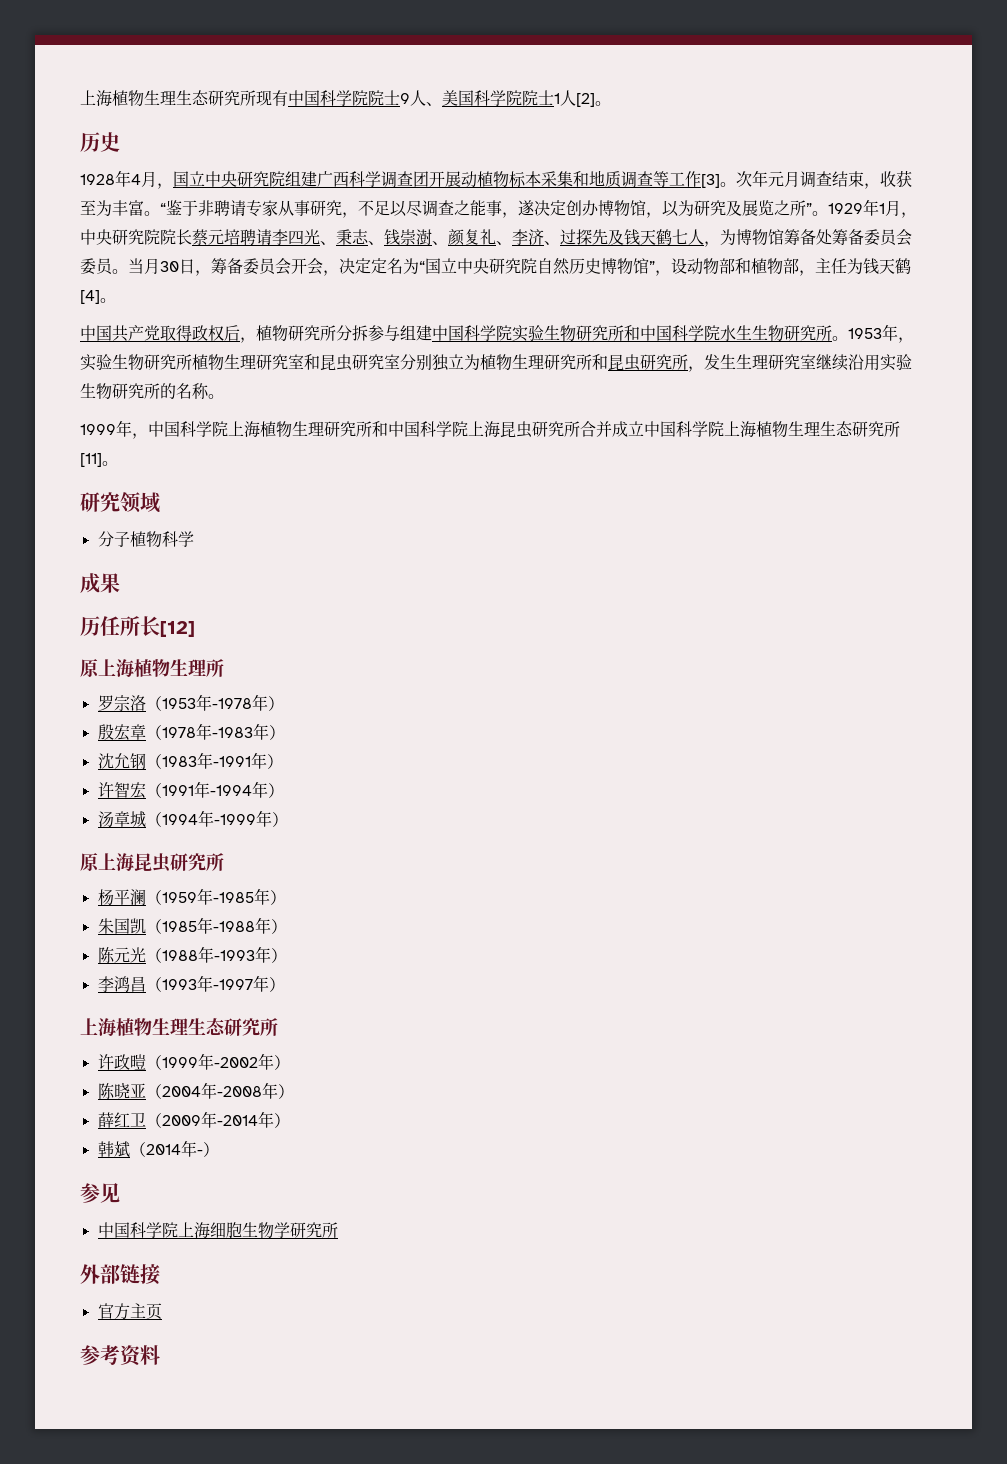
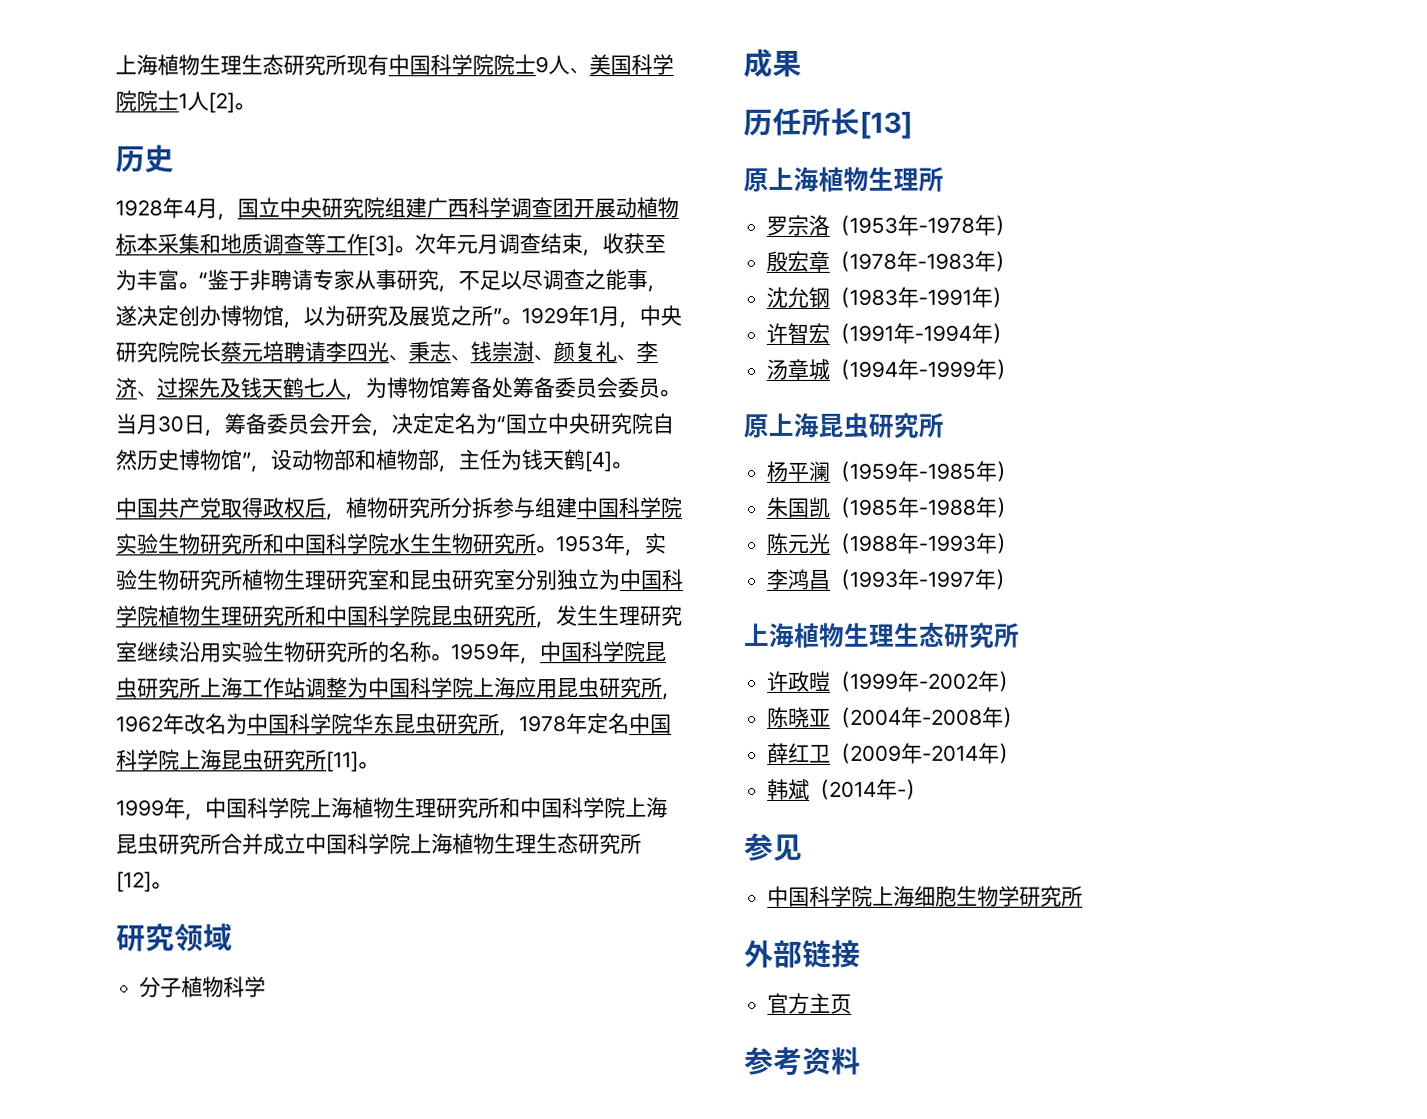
- 1953年，实验生物研究所植物生理研究室和昆虫研究室分别独立为植物生理研究所和昆虫研究所，发生生理研究室继续沿用实验生物研究所的名称。
+ 1953年，实验生物研究所植物生理研究室和昆虫研究室分别独立为中国科学院植物生理研究所和中国科学院昆虫研究所，发生生理研究室继续沿用实验生物研究所的名称。1959年，中国科学院昆虫研究所上海工作站调整为中国科学院上海应用昆虫研究所，1962年改名为中国科学院华东昆虫研究所，1978年定名中国科学院上海昆虫研究所[11]。
- 1999年，中国科学院上海植物生理研究所和中国科学院上海昆虫研究所合并成立中国科学院上海植物生理生态研究所[11]。
+ 1999年，中国科学院上海植物生理研究所和中国科学院上海昆虫研究所合并成立中国科学院上海植物生理生态研究所[12]。
- 历任所长[12]
+ 历任所长[13]

